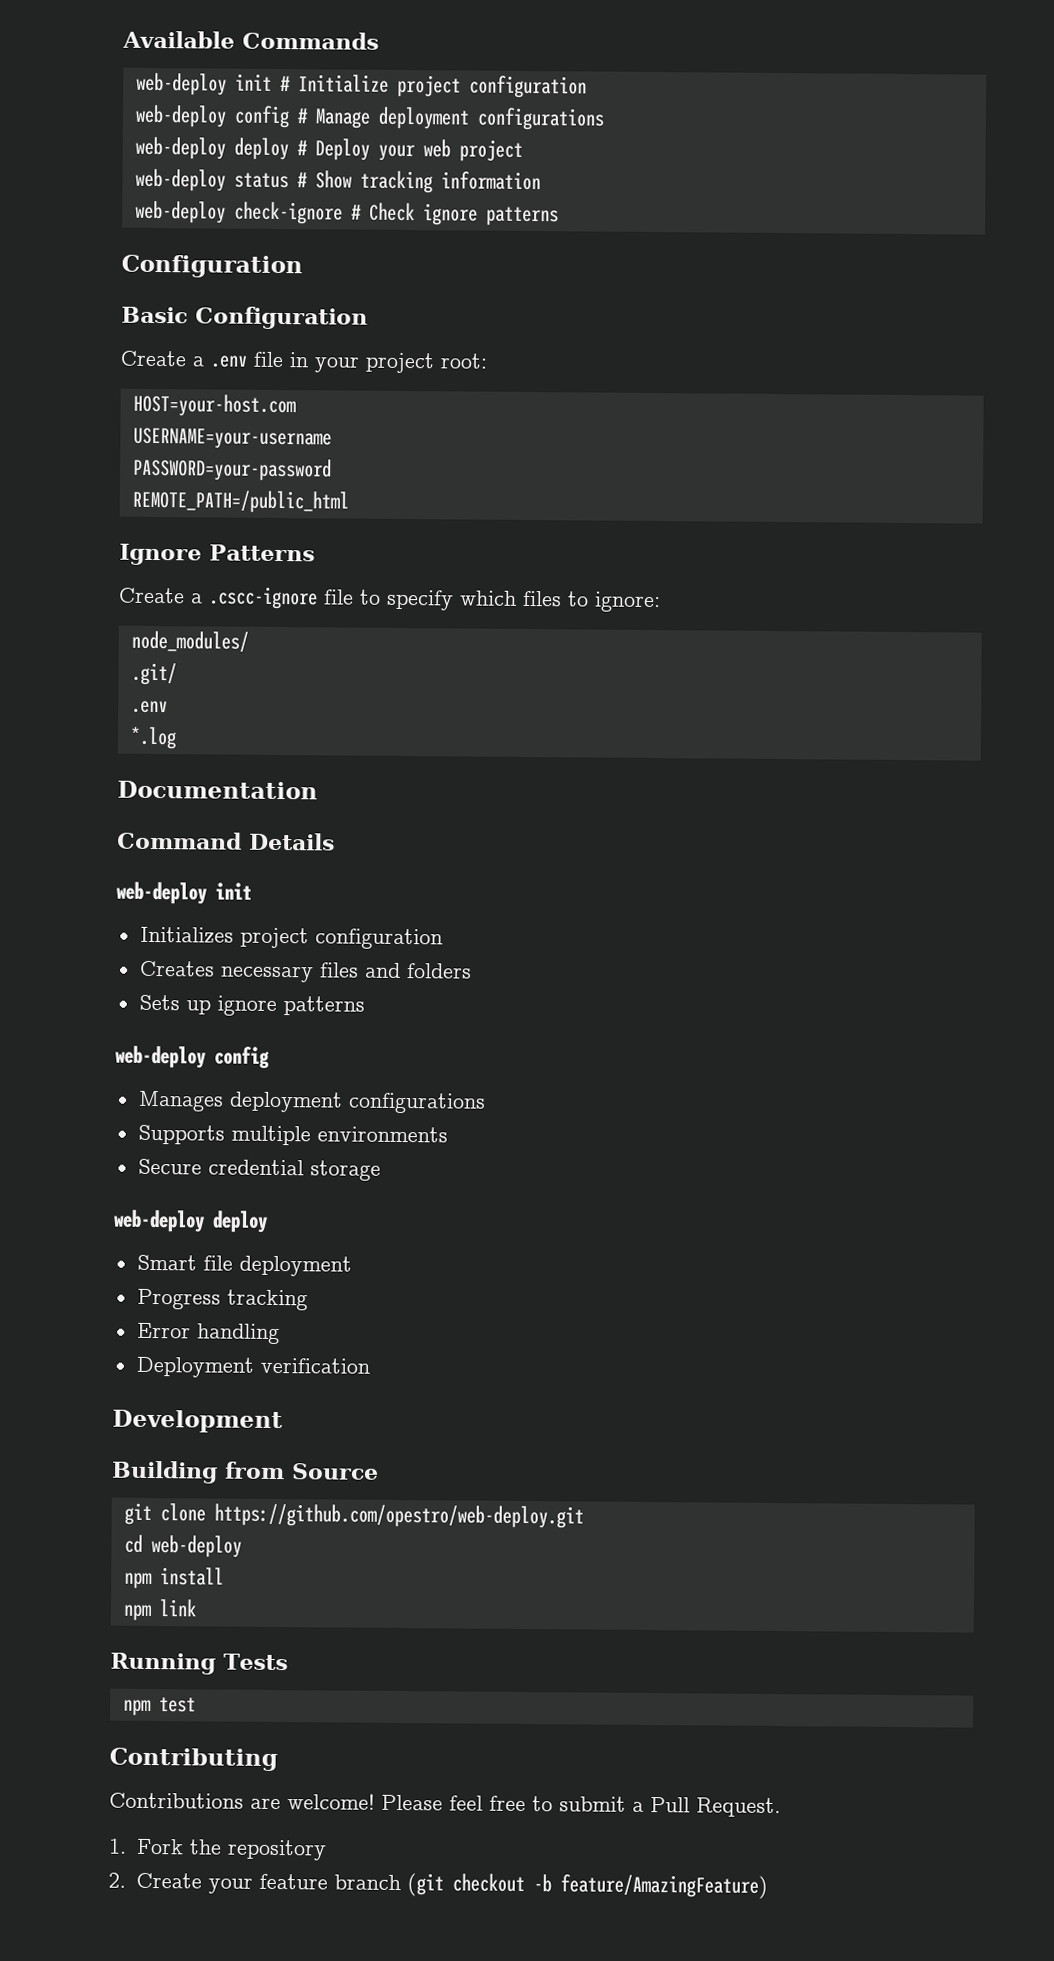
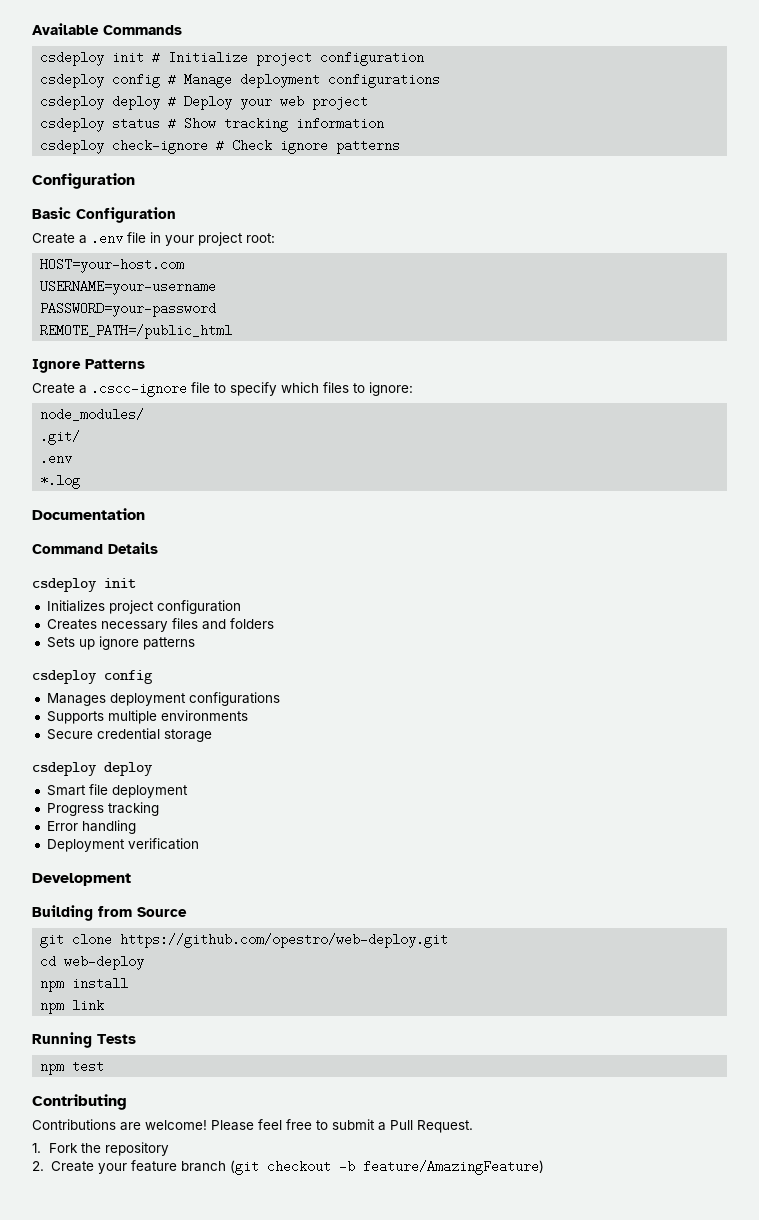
- web-deploy init # Initialize project configuration
+ csdeploy init # Initialize project configuration
- web-deploy config # Manage deployment configurations
+ csdeploy config # Manage deployment configurations
- web-deploy deploy # Deploy your web project
+ csdeploy deploy # Deploy your web project
- web-deploy status # Show tracking information
+ csdeploy status # Show tracking information
- web-deploy check-ignore # Check ignore patterns
+ csdeploy check-ignore # Check ignore patterns
  Command Details
- web-deploy init
+ csdeploy init
  Sets up ignore patterns
- web-deploy config
+ csdeploy config
  Secure credential storage
- web-deploy deploy
+ csdeploy deploy

